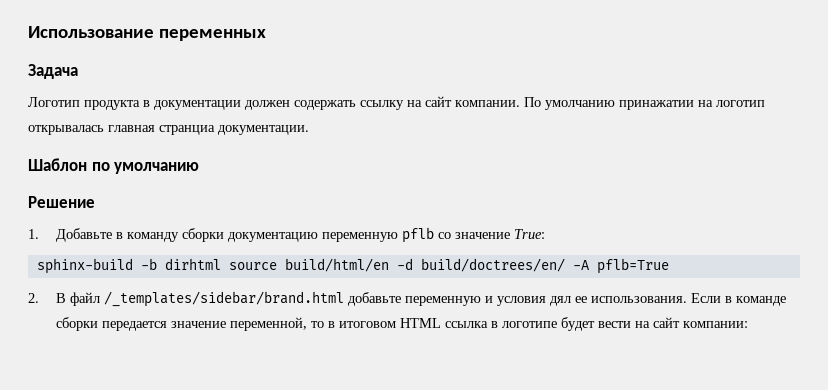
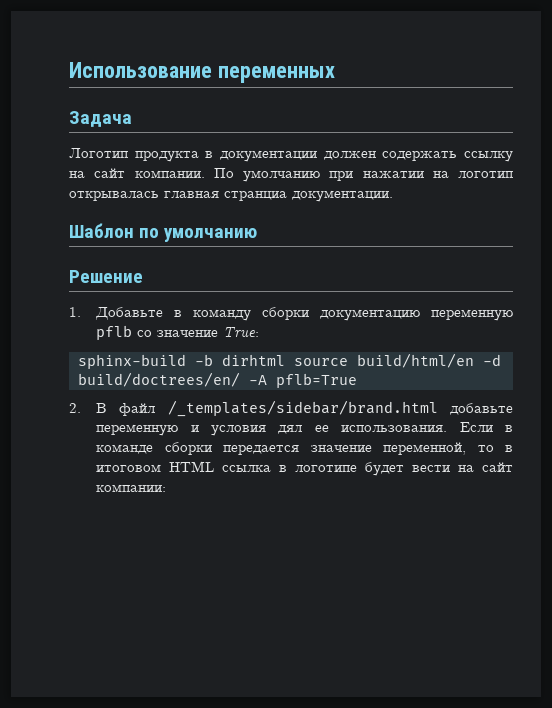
- По умолчанию принажатии на логотип открывалась главная странциа документации.
+ По умолчанию при нажатии на логотип открывалась главная странциа документации.

